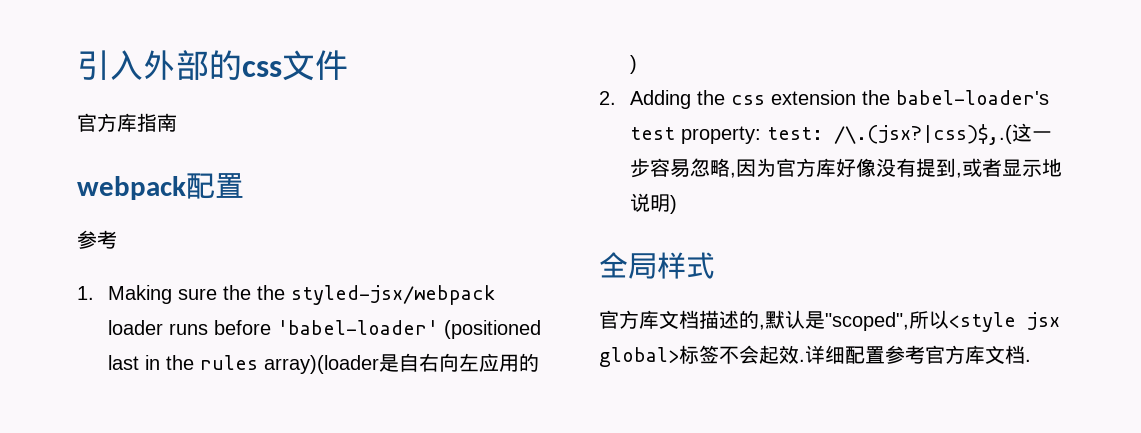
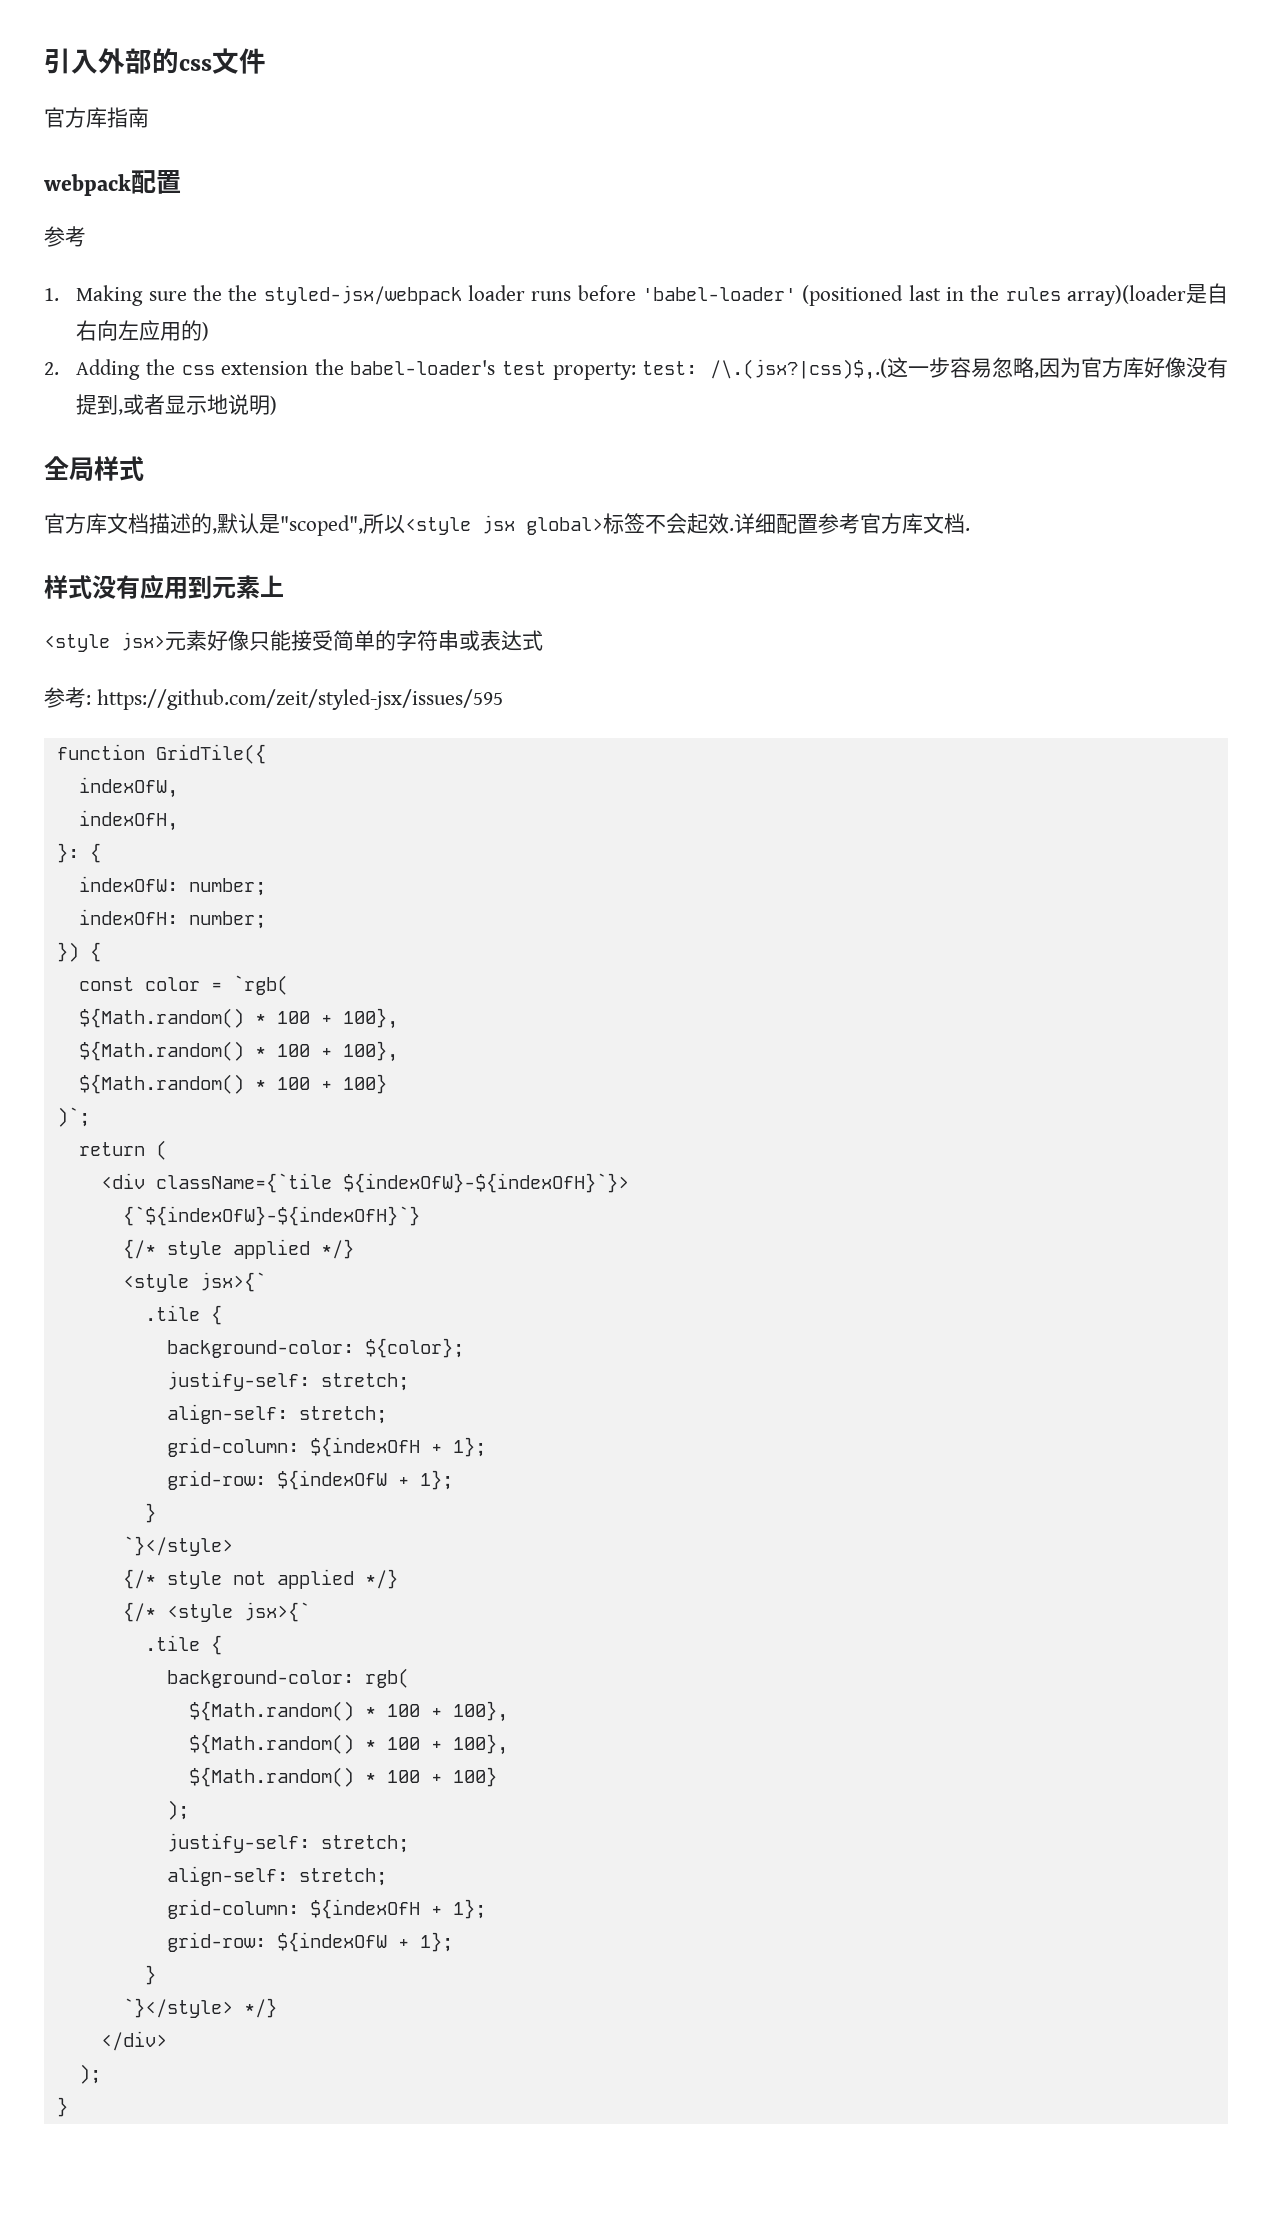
+ 样式没有应用到元素上
+ <style jsx>元素好像只能接受简单的字符串或表达式
+ 参考: https://github.com/zeit/styled-jsx/issues/595
+ function GridTile({
+ indexOfW,
+ indexOfH,
+ }: {
+ indexOfW: number;
+ indexOfH: number;
+ }) {
+ const color = `rgb(
+ ${Math.random() * 100 + 100},
+ ${Math.random() * 100 + 100},
+ ${Math.random() * 100 + 100}
+ )`;
+ return (
+ <div className={`tile ${indexOfW}-${indexOfH}`}>
+ {`${indexOfW}-${indexOfH}`}
+ {/* style applied */}
+ <style jsx>{`
+ .tile {
+ background-color: ${color};
+ justify-self: stretch;
+ align-self: stretch;
+ grid-column: ${indexOfH + 1};
+ grid-row: ${indexOfW + 1};
+ }
+ `}</style>
+ {/* style not applied */}
+ {/* <style jsx>{`
+ .tile {
+ background-color: rgb(
+ ${Math.random() * 100 + 100},
+ ${Math.random() * 100 + 100},
+ ${Math.random() * 100 + 100}
+ );
+ justify-self: stretch;
+ align-self: stretch;
+ grid-column: ${indexOfH + 1};
+ grid-row: ${indexOfW + 1};
+ }
+ `}</style> */}
+ </div>
+ );
+ }

